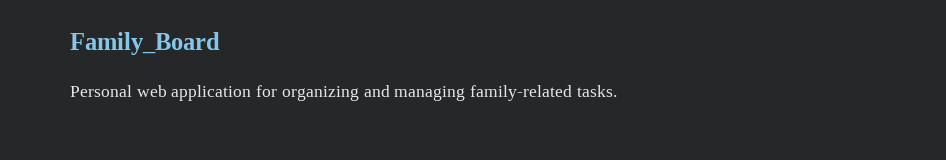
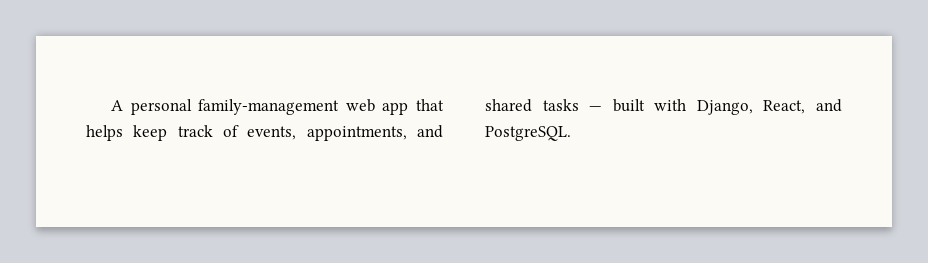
- Family_Board
- Personal web application for organizing and managing family-related tasks.
+ A personal family-management web app that helps keep track of events, appointments, and shared tasks — built with Django, React, and PostgreSQL.

